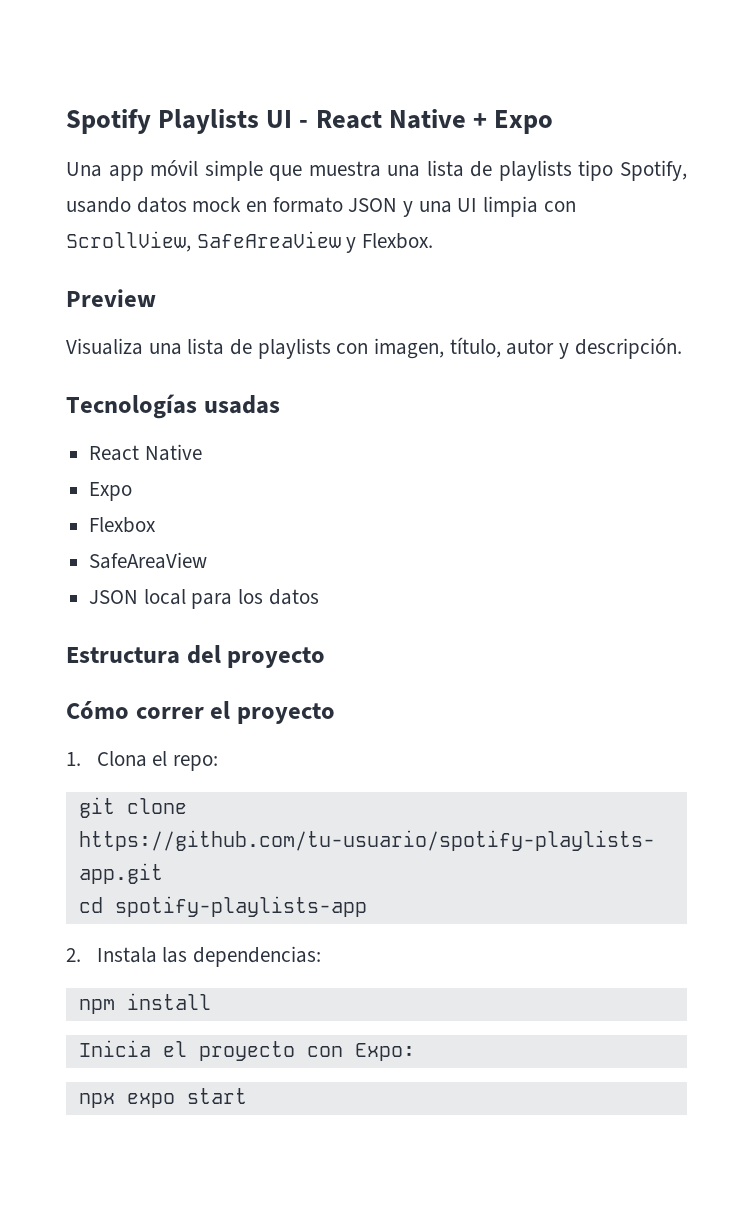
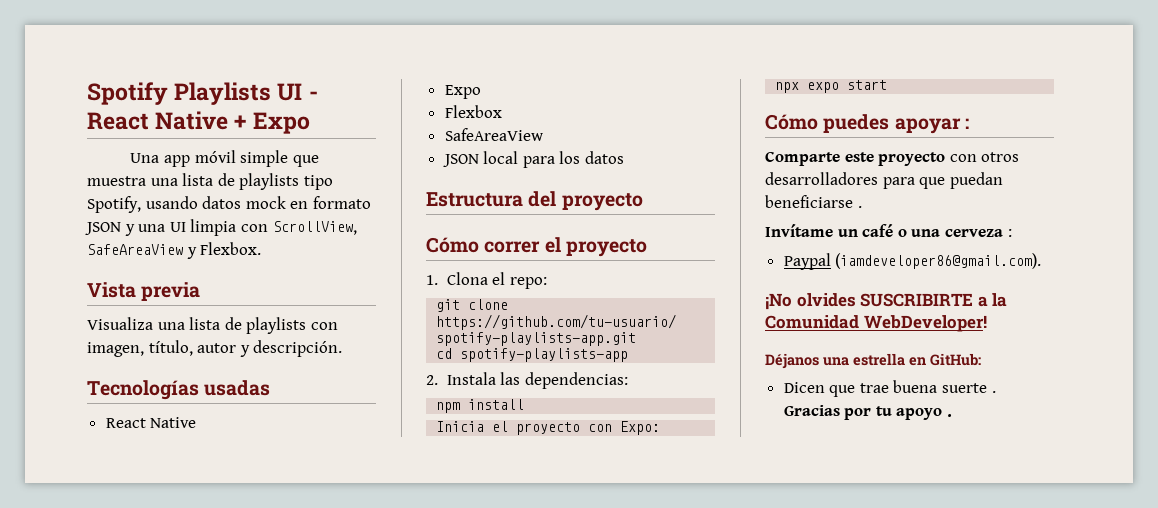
- Preview
+ Vista previa
+ Cómo puedes apoyar :
+ Comparte este proyecto con otros desarrolladores para que puedan beneficiarse .
+ Invítame un café o una cerveza :
+ Paypal (iamdeveloper86@gmail.com).
+ ¡No olvides SUSCRIBIRTE a la Comunidad WebDeveloper!
+ Déjanos una estrella en GitHub:
+ Dicen que trae buena suerte . Gracias por tu apoyo .

